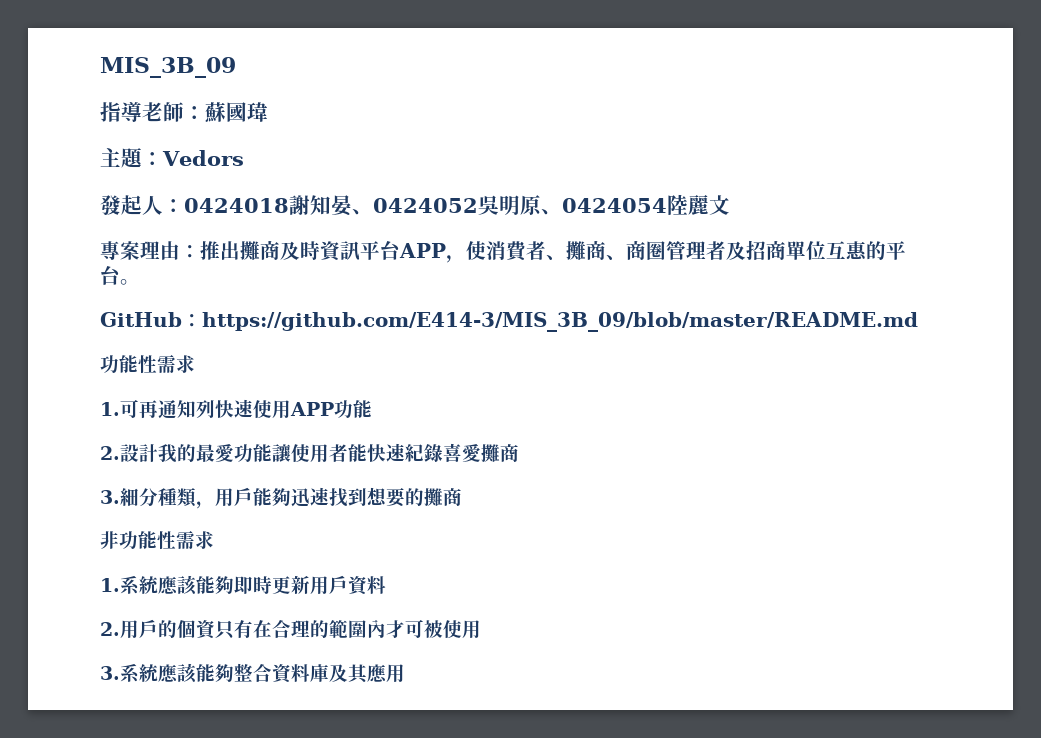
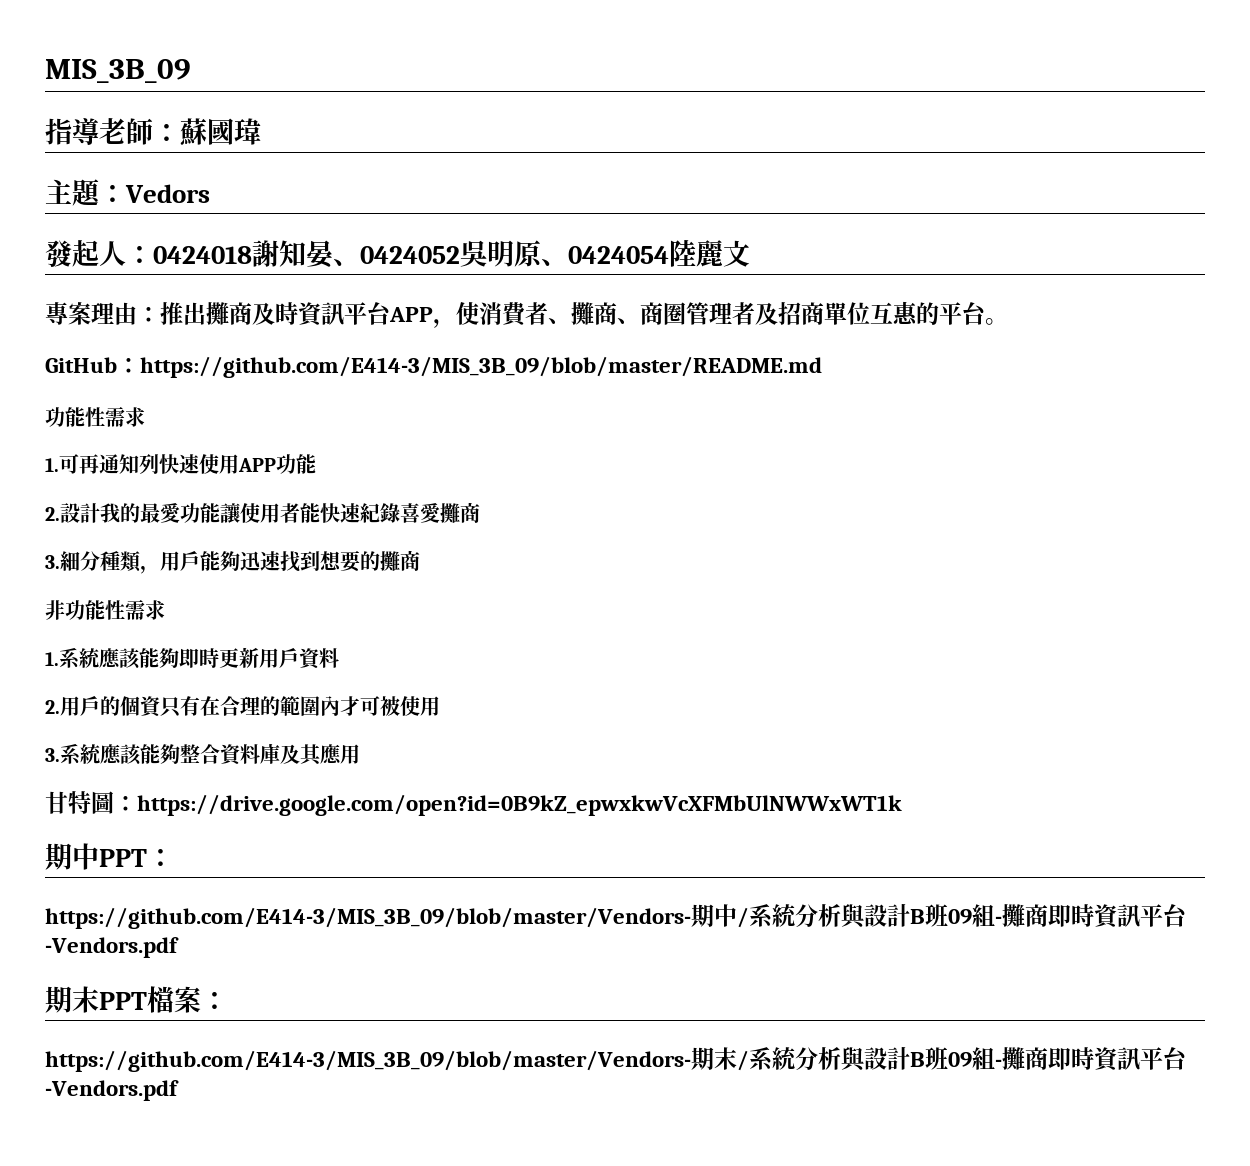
+ 甘特圖：https://drive.google.com/open?id=0B9kZ_epwxkwVcXFMbUlNWWxWT1k
+ 期中PPT：
+ https://github.com/E414-3/MIS_3B_09/blob/master/Vendors-期中/系統分析與設計B班09組-攤商即時資訊平台-Vendors.pdf
+ 期末PPT檔案：
+ https://github.com/E414-3/MIS_3B_09/blob/master/Vendors-期末/系統分析與設計B班09組-攤商即時資訊平台-Vendors.pdf

